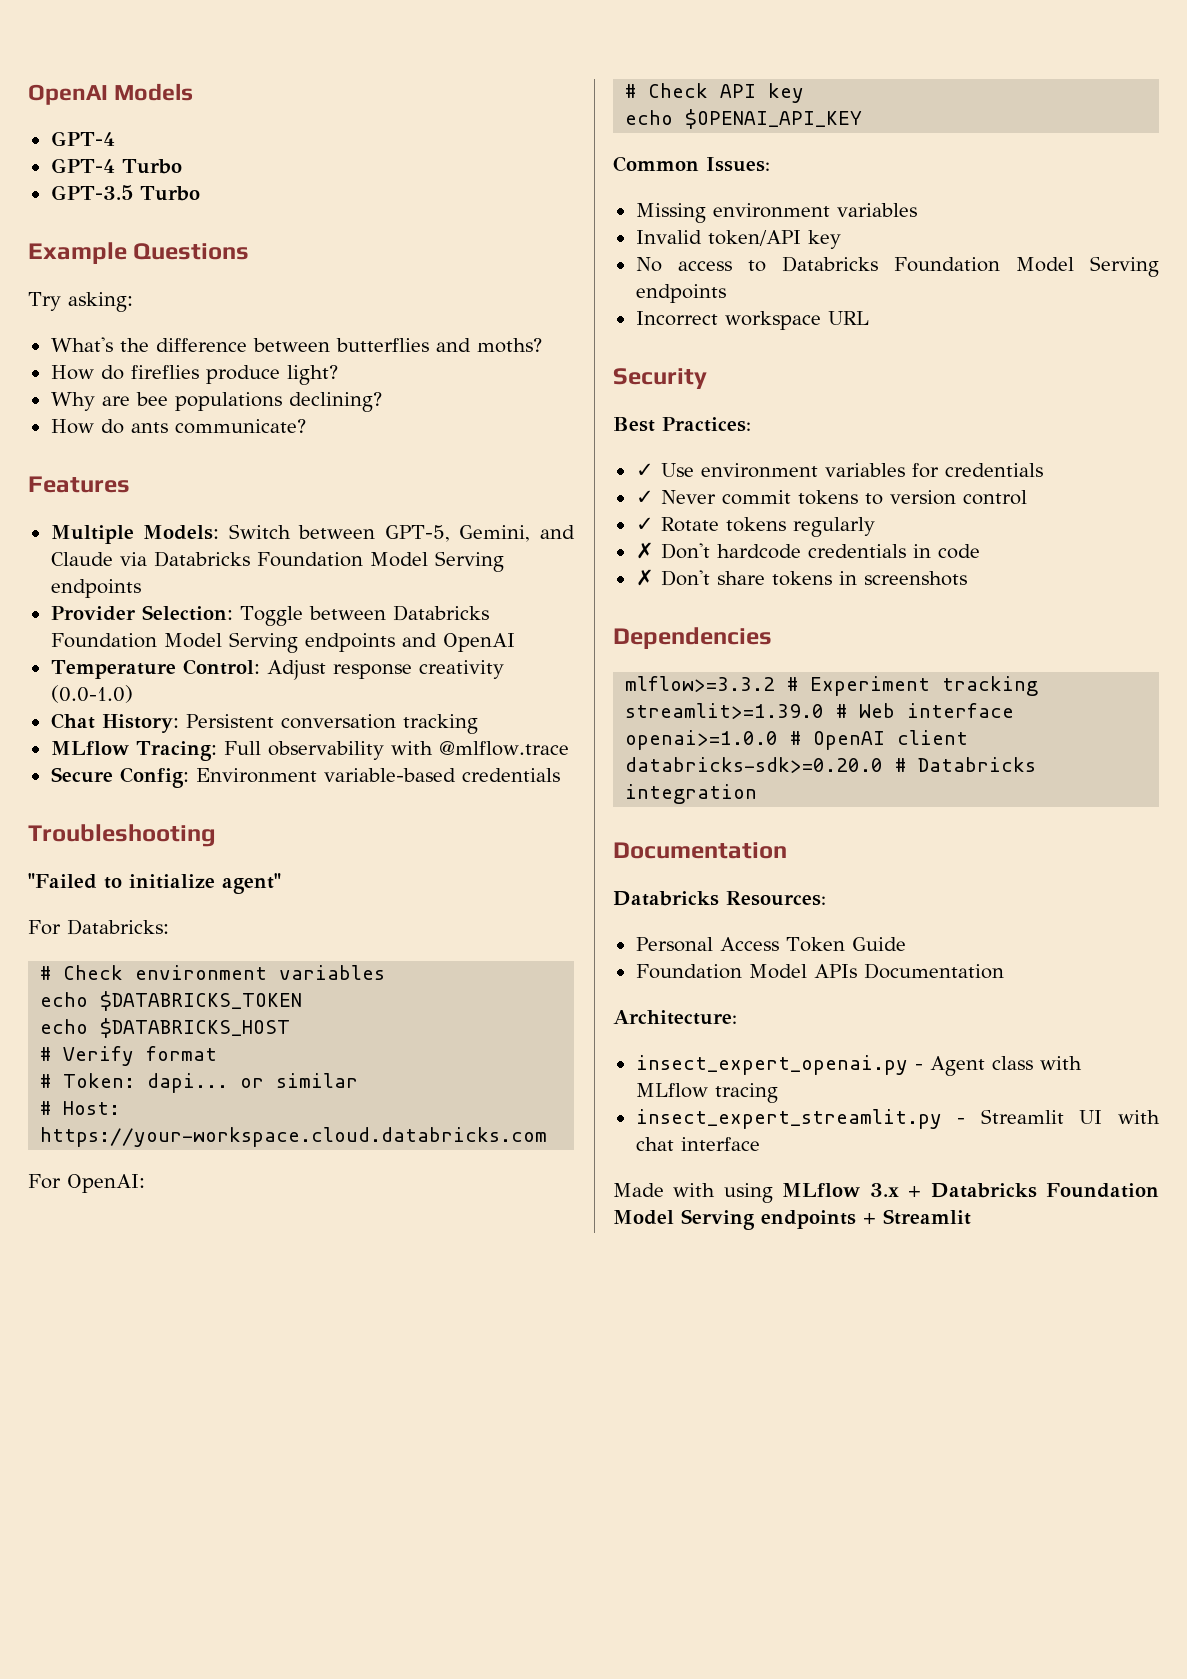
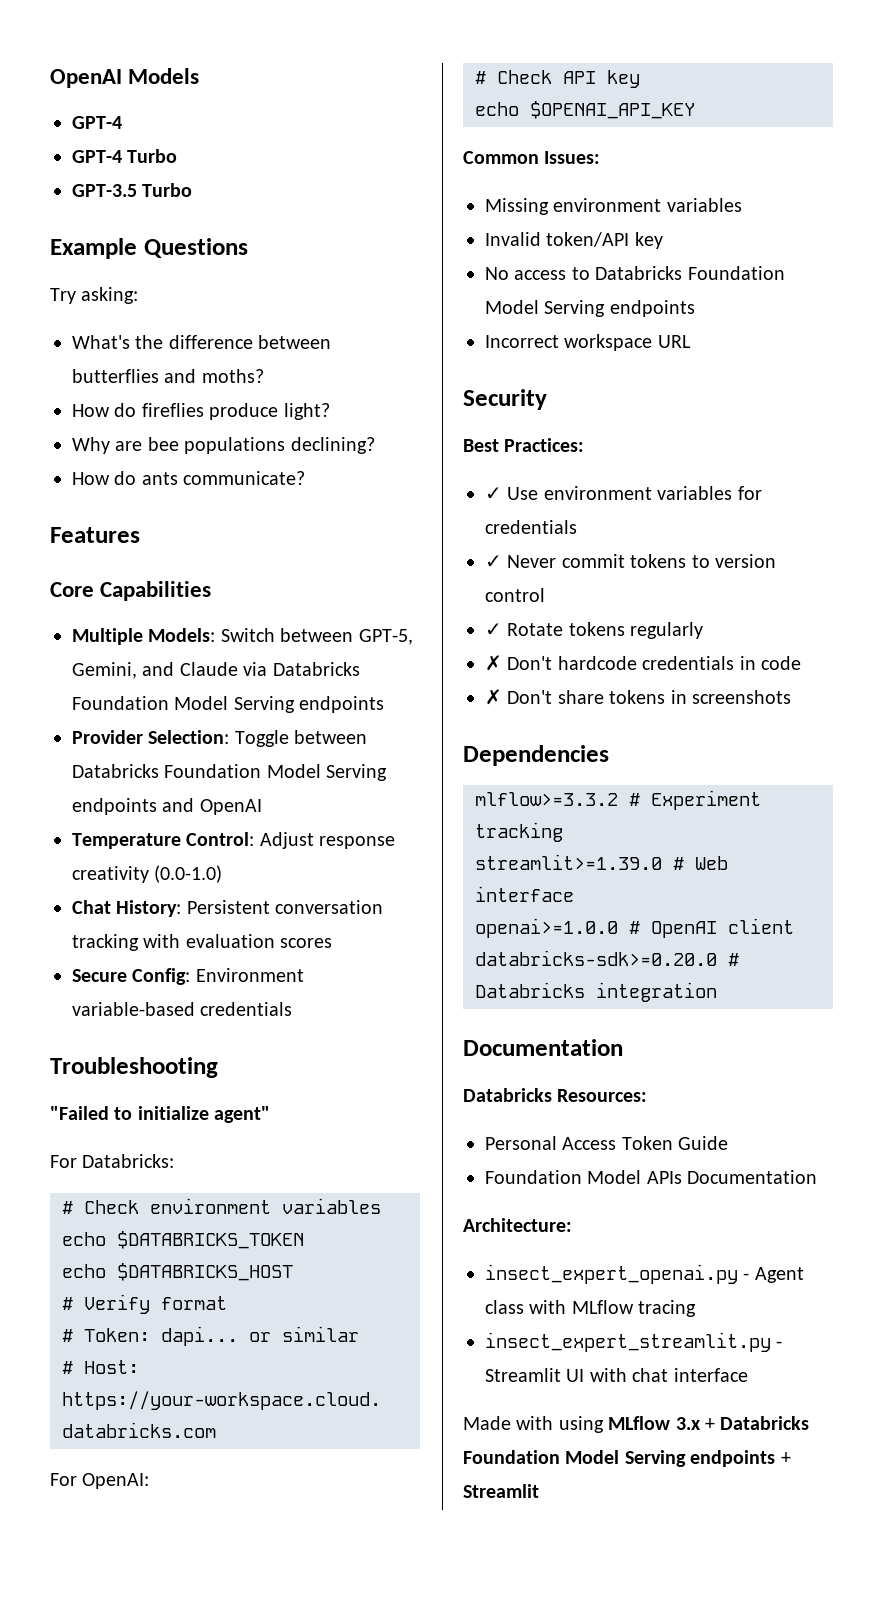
+ Core Capabilities
- Chat History: Persistent conversation tracking
- MLflow Tracing: Full observability with @mlflow.trace
+ Chat History: Persistent conversation tracking with evaluation scores

